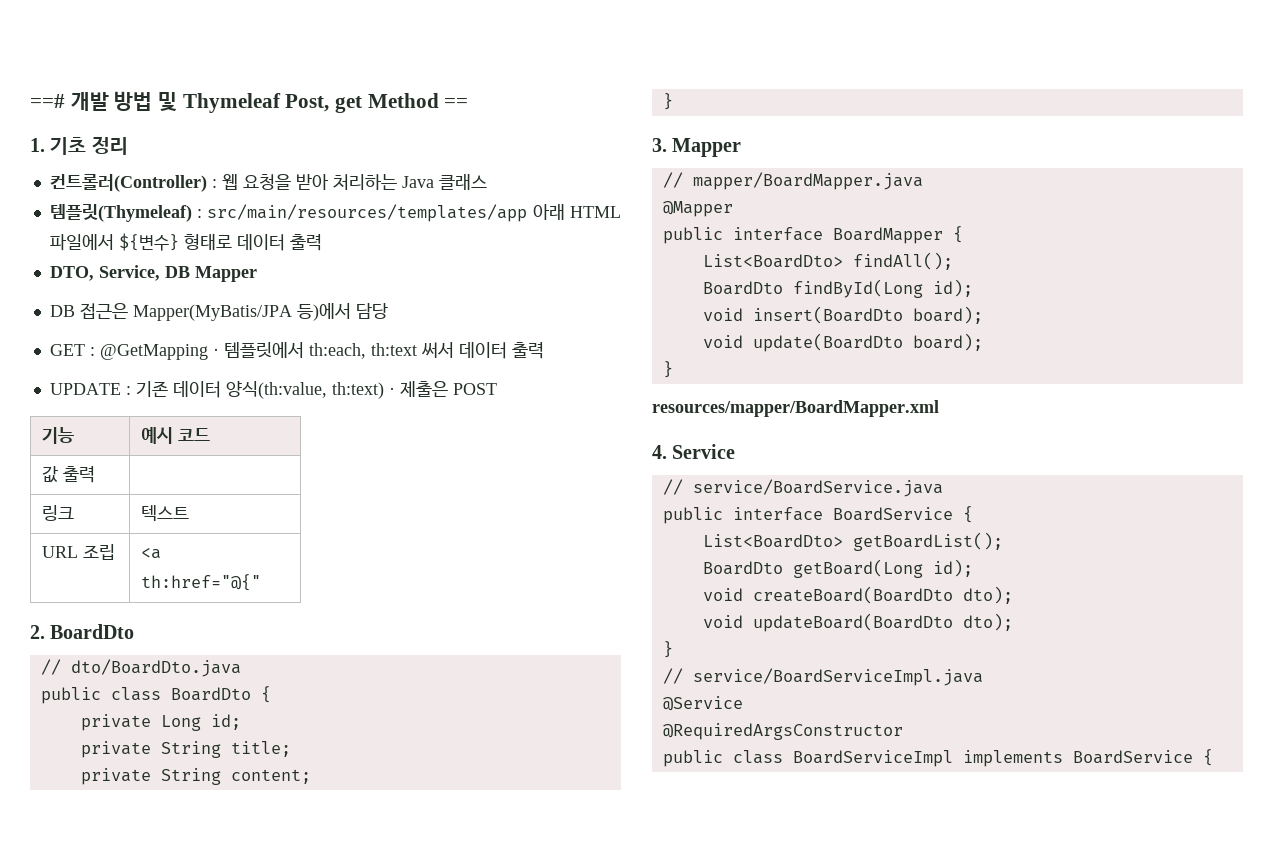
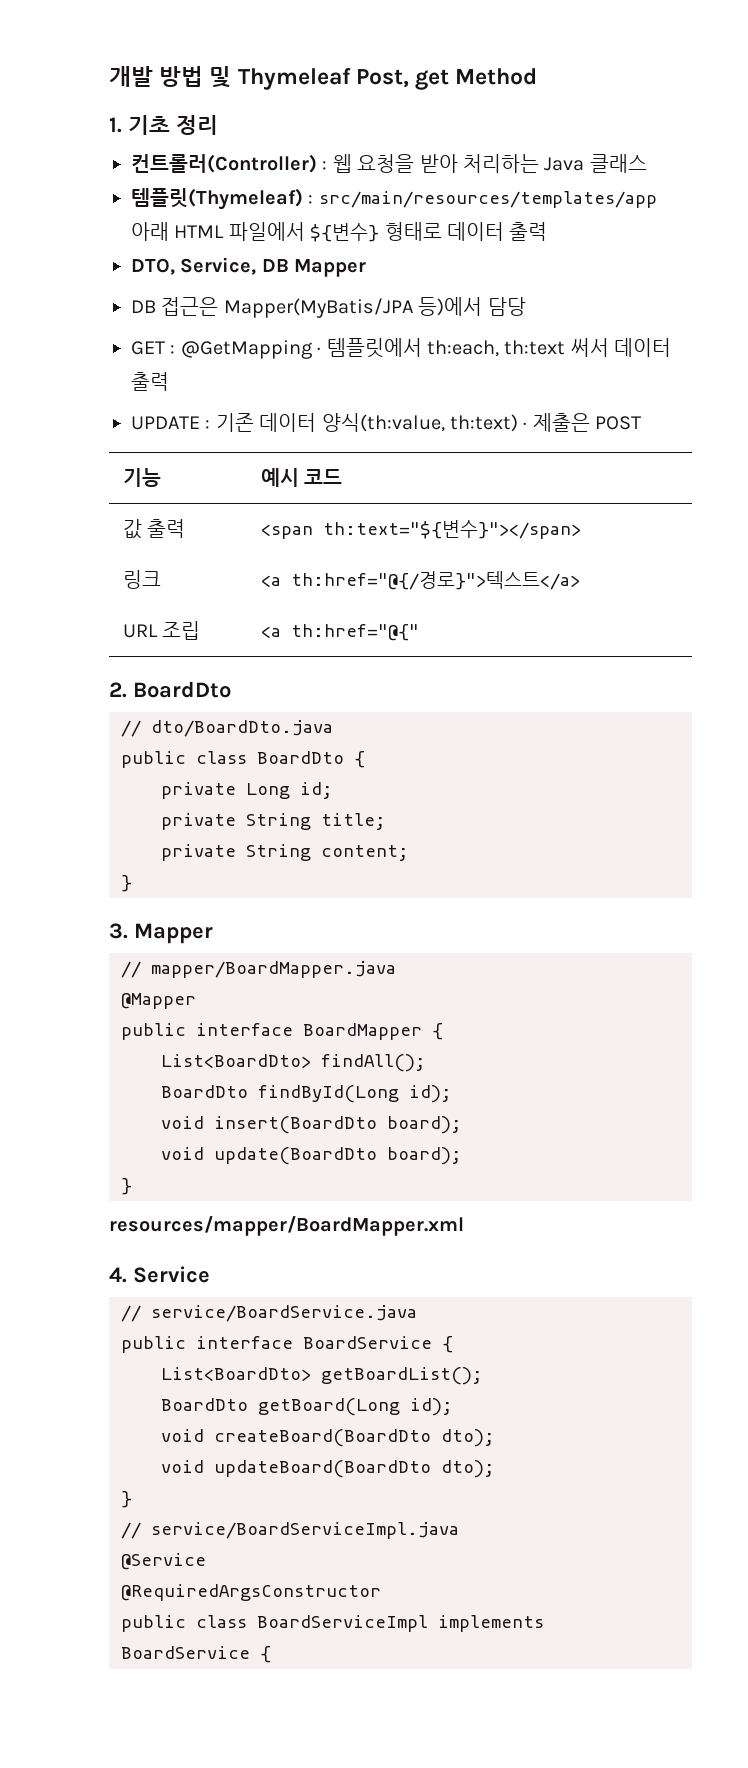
- ==# 개발 방법 및 Thymeleaf Post, get Method ==
+ 개발 방법 및 Thymeleaf Post, get Method
- 값 출력 |
+ 값 출력 | <span th:text="${변수}"></span>
- 링크 | 텍스트
+ 링크 | <a th:href="@{/경로}">텍스트</a>

